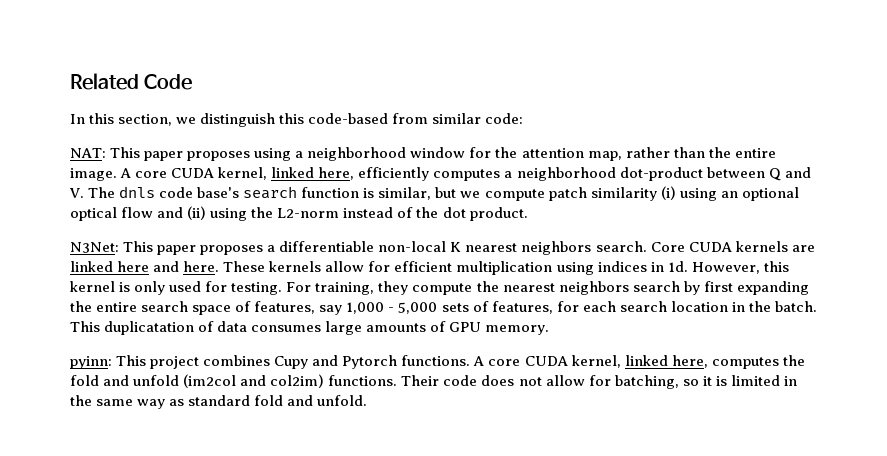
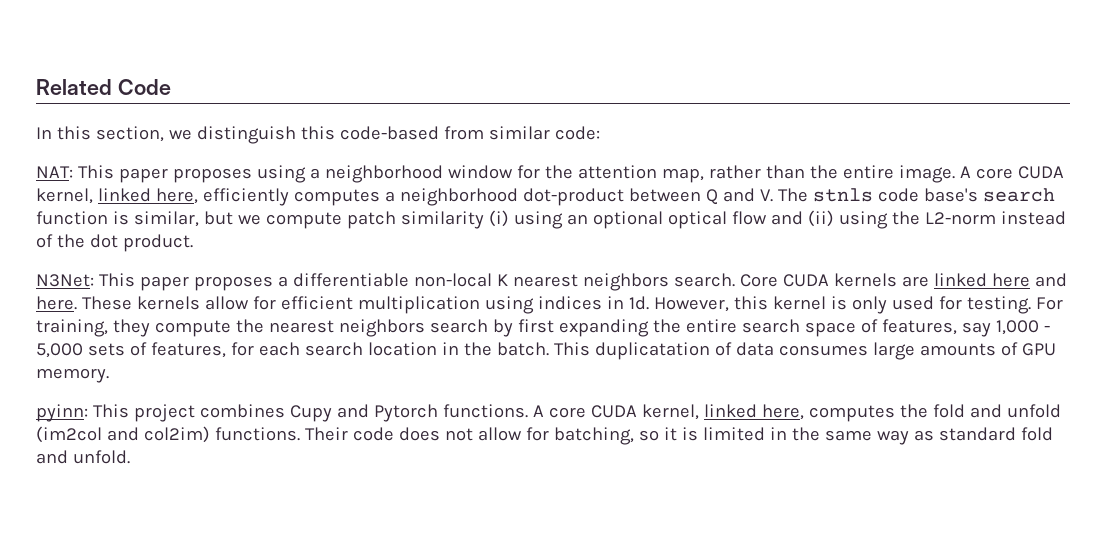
- A core CUDA kernel, linked here, efficiently computes a neighborhood dot-product between Q and V. The dnls code base's search function is similar, but we compute patch similarity (i) using an optional optical flow and (ii) using the L2-norm instead of the dot product.
+ A core CUDA kernel, linked here, efficiently computes a neighborhood dot-product between Q and V. The stnls code base's search function is similar, but we compute patch similarity (i) using an optional optical flow and (ii) using the L2-norm instead of the dot product.

